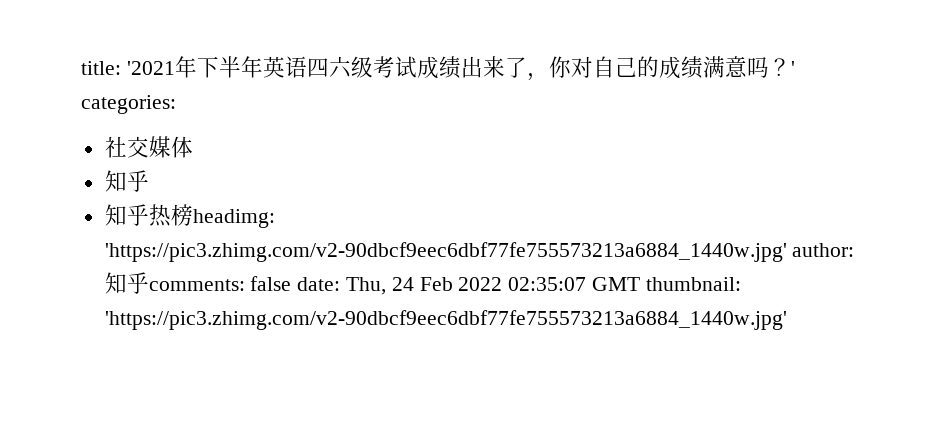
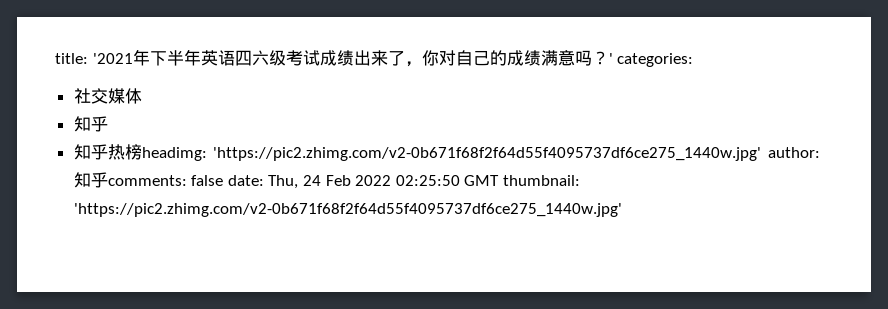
- 知乎热榜headimg: 'https://pic3.zhimg.com/v2-90dbcf9eec6dbf77fe755573213a6884_1440w.jpg' author:知乎comments: false date: Thu, 24 Feb 2022 02:35:07 GMT thumbnail: 'https://pic3.zhimg.com/v2-90dbcf9eec6dbf77fe755573213a6884_1440w.jpg'
+ 知乎热榜headimg: 'https://pic2.zhimg.com/v2-0b671f68f2f64d55f4095737df6ce275_1440w.jpg' author:知乎comments: false date: Thu, 24 Feb 2022 02:25:50 GMT thumbnail: 'https://pic2.zhimg.com/v2-0b671f68f2f64d55f4095737df6ce275_1440w.jpg'

